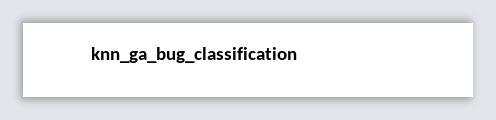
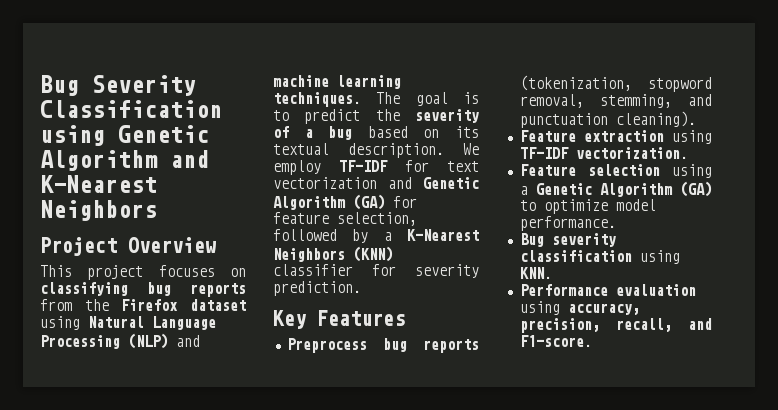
- knn_ga_bug_classification
+ Bug Severity Classification using Genetic Algorithm and K-Nearest Neighbors
+ Project Overview
+ This project focuses on classifying bug reports from the Firefox dataset using Natural Language Processing (NLP) and machine learning techniques. The goal is to predict the severity of a bug based on its textual description. We employ TF-IDF for text vectorization and Genetic Algorithm (GA) for feature selection, followed by a K-Nearest Neighbors (KNN) classifier for severity prediction.
+ Key Features
+ Preprocess bug reports (tokenization, stopword removal, stemming, and punctuation cleaning).
+ Feature extraction using TF-IDF vectorization.
+ Feature selection using a Genetic Algorithm (GA) to optimize model performance.
+ Bug severity classification using KNN.
+ Performance evaluation using accuracy, precision, recall, and F1-score.

